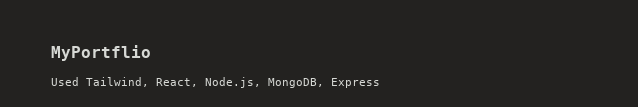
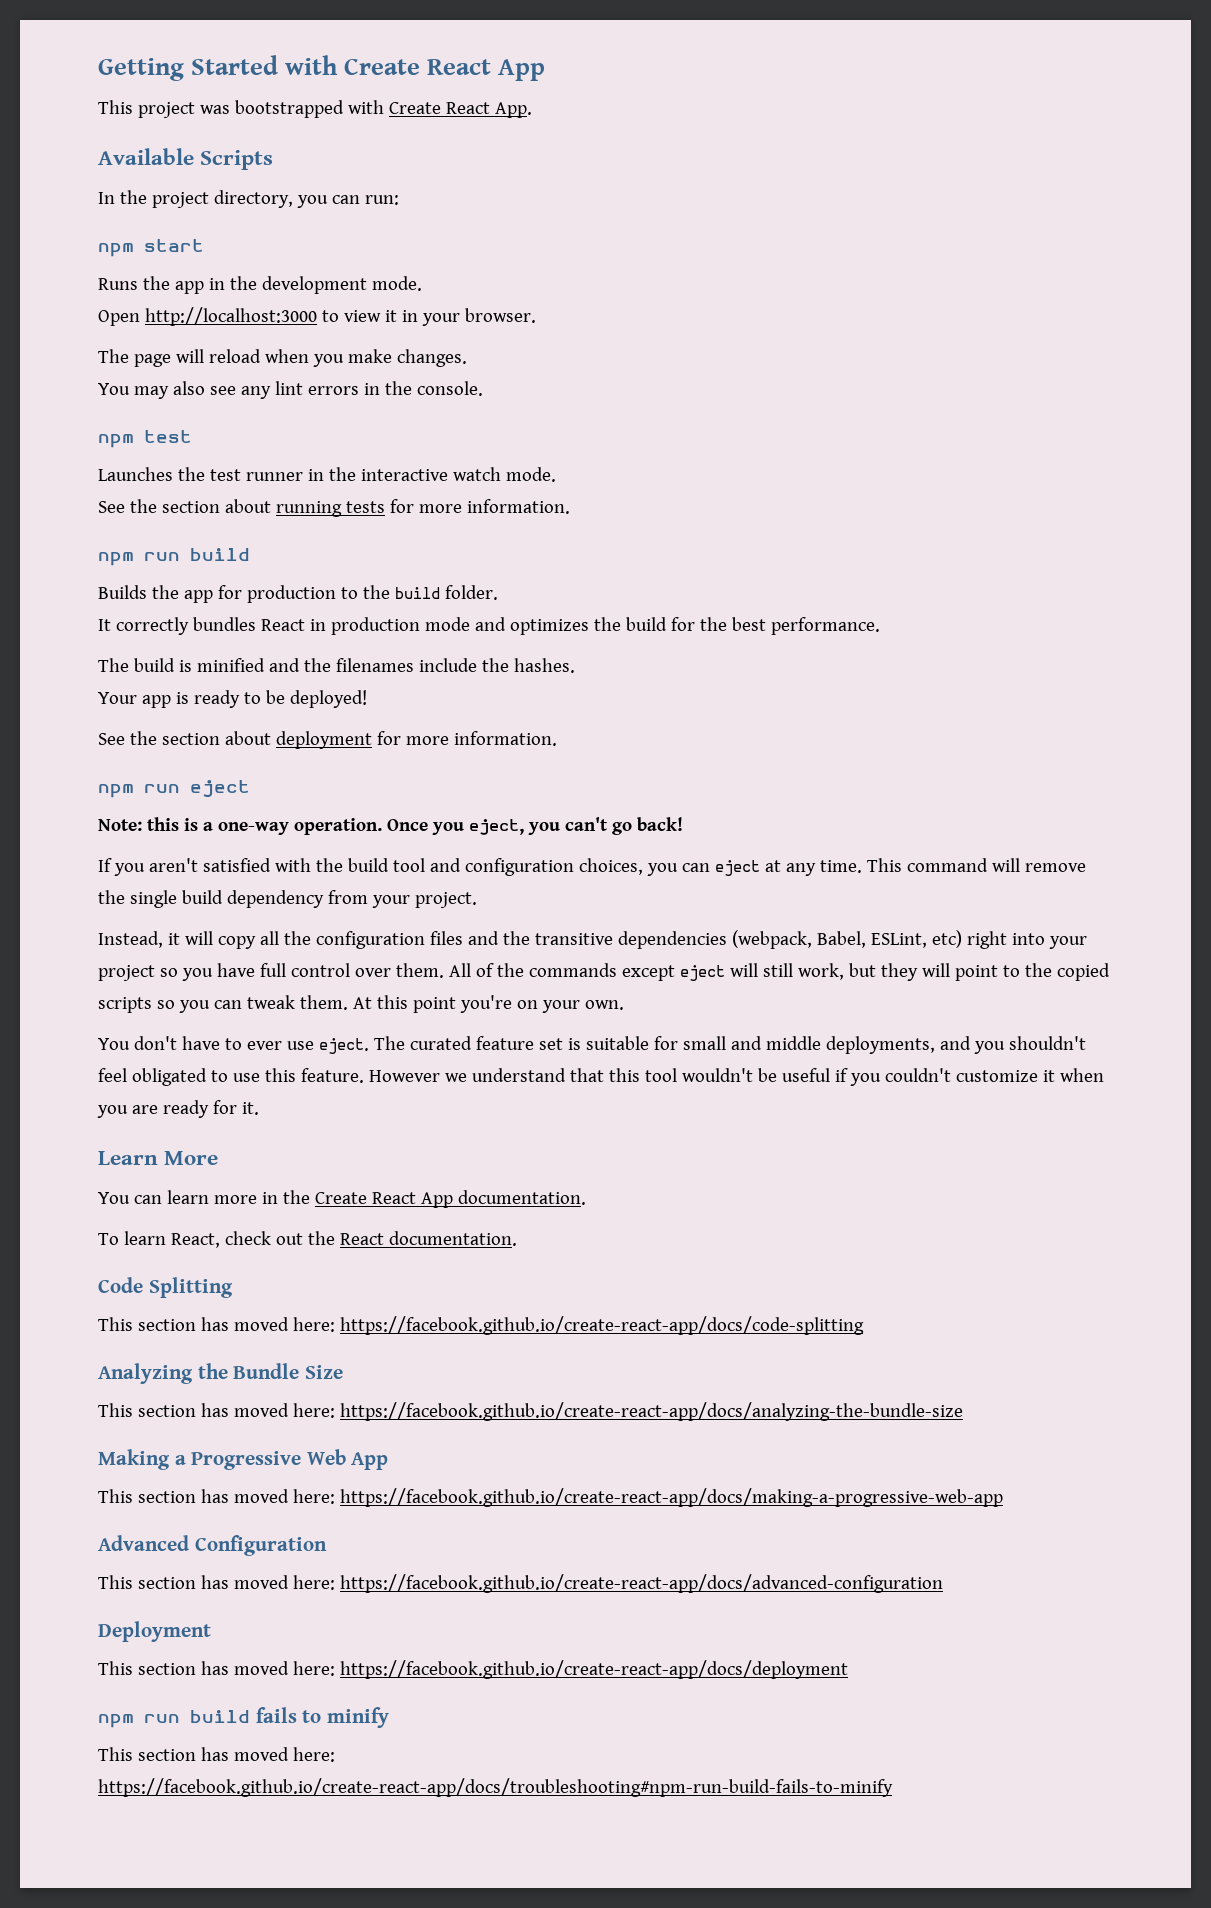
- MyPortflio
- Used Tailwind, React, Node.js, MongoDB, Express
+ Getting Started with Create React App
+ This project was bootstrapped with Create React App.
+ Available Scripts
+ In the project directory, you can run:
+ npm start
+ Runs the app in the development mode.
+ Open http://localhost:3000 to view it in your browser.
+ The page will reload when you make changes.
+ You may also see any lint errors in the console.
+ npm test
+ Launches the test runner in the interactive watch mode.
+ See the section about running tests for more information.
+ npm run build
+ Builds the app for production to the build folder.
+ It correctly bundles React in production mode and optimizes the build for the best performance.
+ The build is minified and the filenames include the hashes.
+ Your app is ready to be deployed!
+ See the section about deployment for more information.
+ npm run eject
+ Note: this is a one-way operation. Once you eject, you can't go back!
+ If you aren't satisfied with the build tool and configuration choices, you can eject at any time. This command will remove the single build dependency from your project.
+ Instead, it will copy all the configuration files and the transitive dependencies (webpack, Babel, ESLint, etc) right into your project so you have full control over them. All of the commands except eject will still work, but they will point to the copied scripts so you can tweak them. At this point you're on your own.
+ You don't have to ever use eject. The curated feature set is suitable for small and middle deployments, and you shouldn't feel obligated to use this feature. However we understand that this tool wouldn't be useful if you couldn't customize it when you are ready for it.
+ Learn More
+ You can learn more in the Create React App documentation.
+ To learn React, check out the React documentation.
+ Code Splitting
+ This section has moved here: https://facebook.github.io/create-react-app/docs/code-splitting
+ Analyzing the Bundle Size
+ This section has moved here: https://facebook.github.io/create-react-app/docs/analyzing-the-bundle-size
+ Making a Progressive Web App
+ This section has moved here: https://facebook.github.io/create-react-app/docs/making-a-progressive-web-app
+ Advanced Configuration
+ This section has moved here: https://facebook.github.io/create-react-app/docs/advanced-configuration
+ Deployment
+ This section has moved here: https://facebook.github.io/create-react-app/docs/deployment
+ npm run build fails to minify
+ This section has moved here: https://facebook.github.io/create-react-app/docs/troubleshooting#npm-run-build-fails-to-minify

